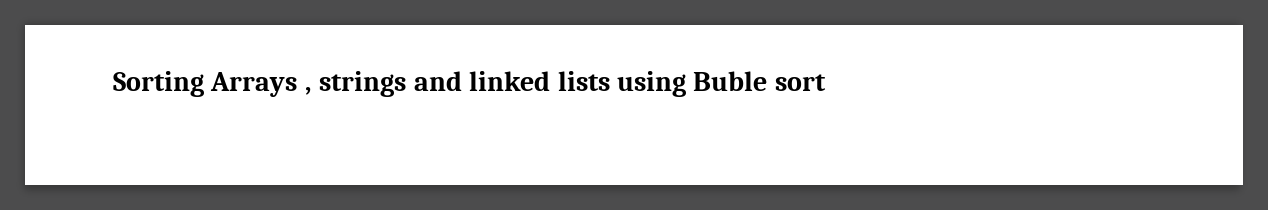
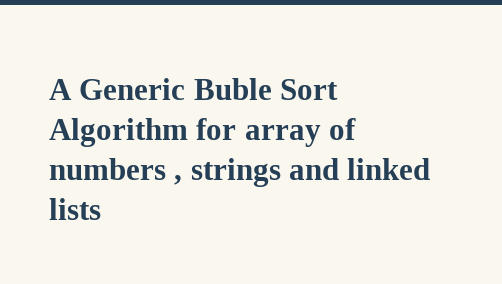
- Sorting Arrays , strings and linked lists using Buble sort
+ A Generic Buble Sort Algorithm for array of numbers , strings and linked lists

